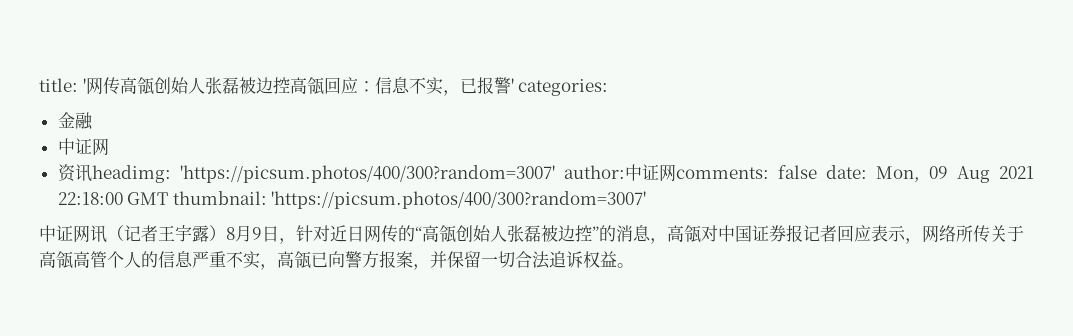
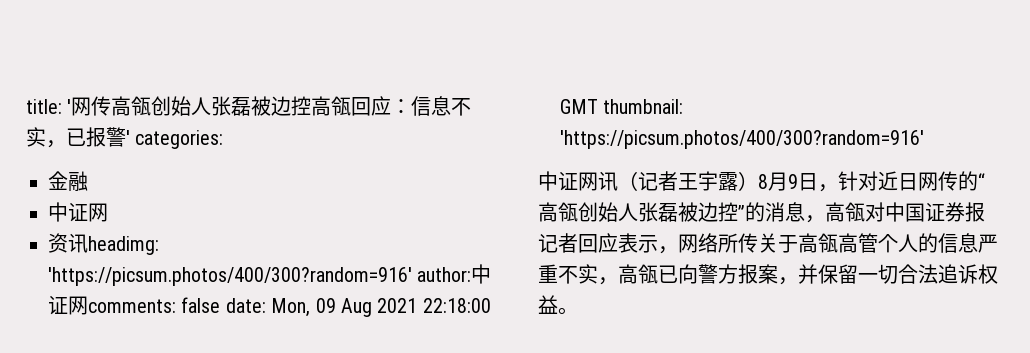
- 资讯headimg: 'https://picsum.photos/400/300?random=3007' author:中证网comments: false date: Mon, 09 Aug 2021 22:18:00 GMT thumbnail: 'https://picsum.photos/400/300?random=3007'
+ 资讯headimg: 'https://picsum.photos/400/300?random=916' author:中证网comments: false date: Mon, 09 Aug 2021 22:18:00 GMT thumbnail: 'https://picsum.photos/400/300?random=916'

